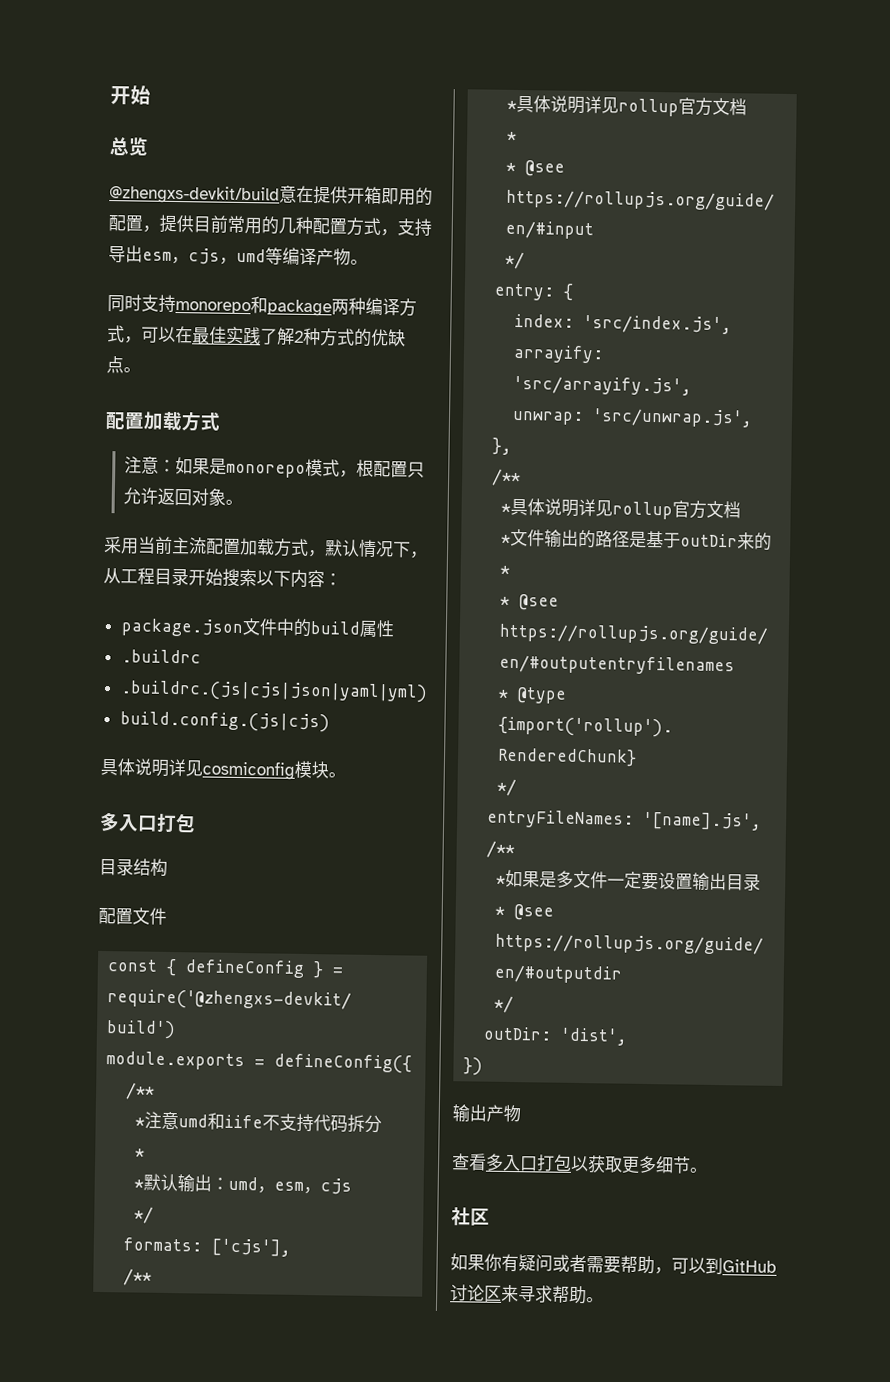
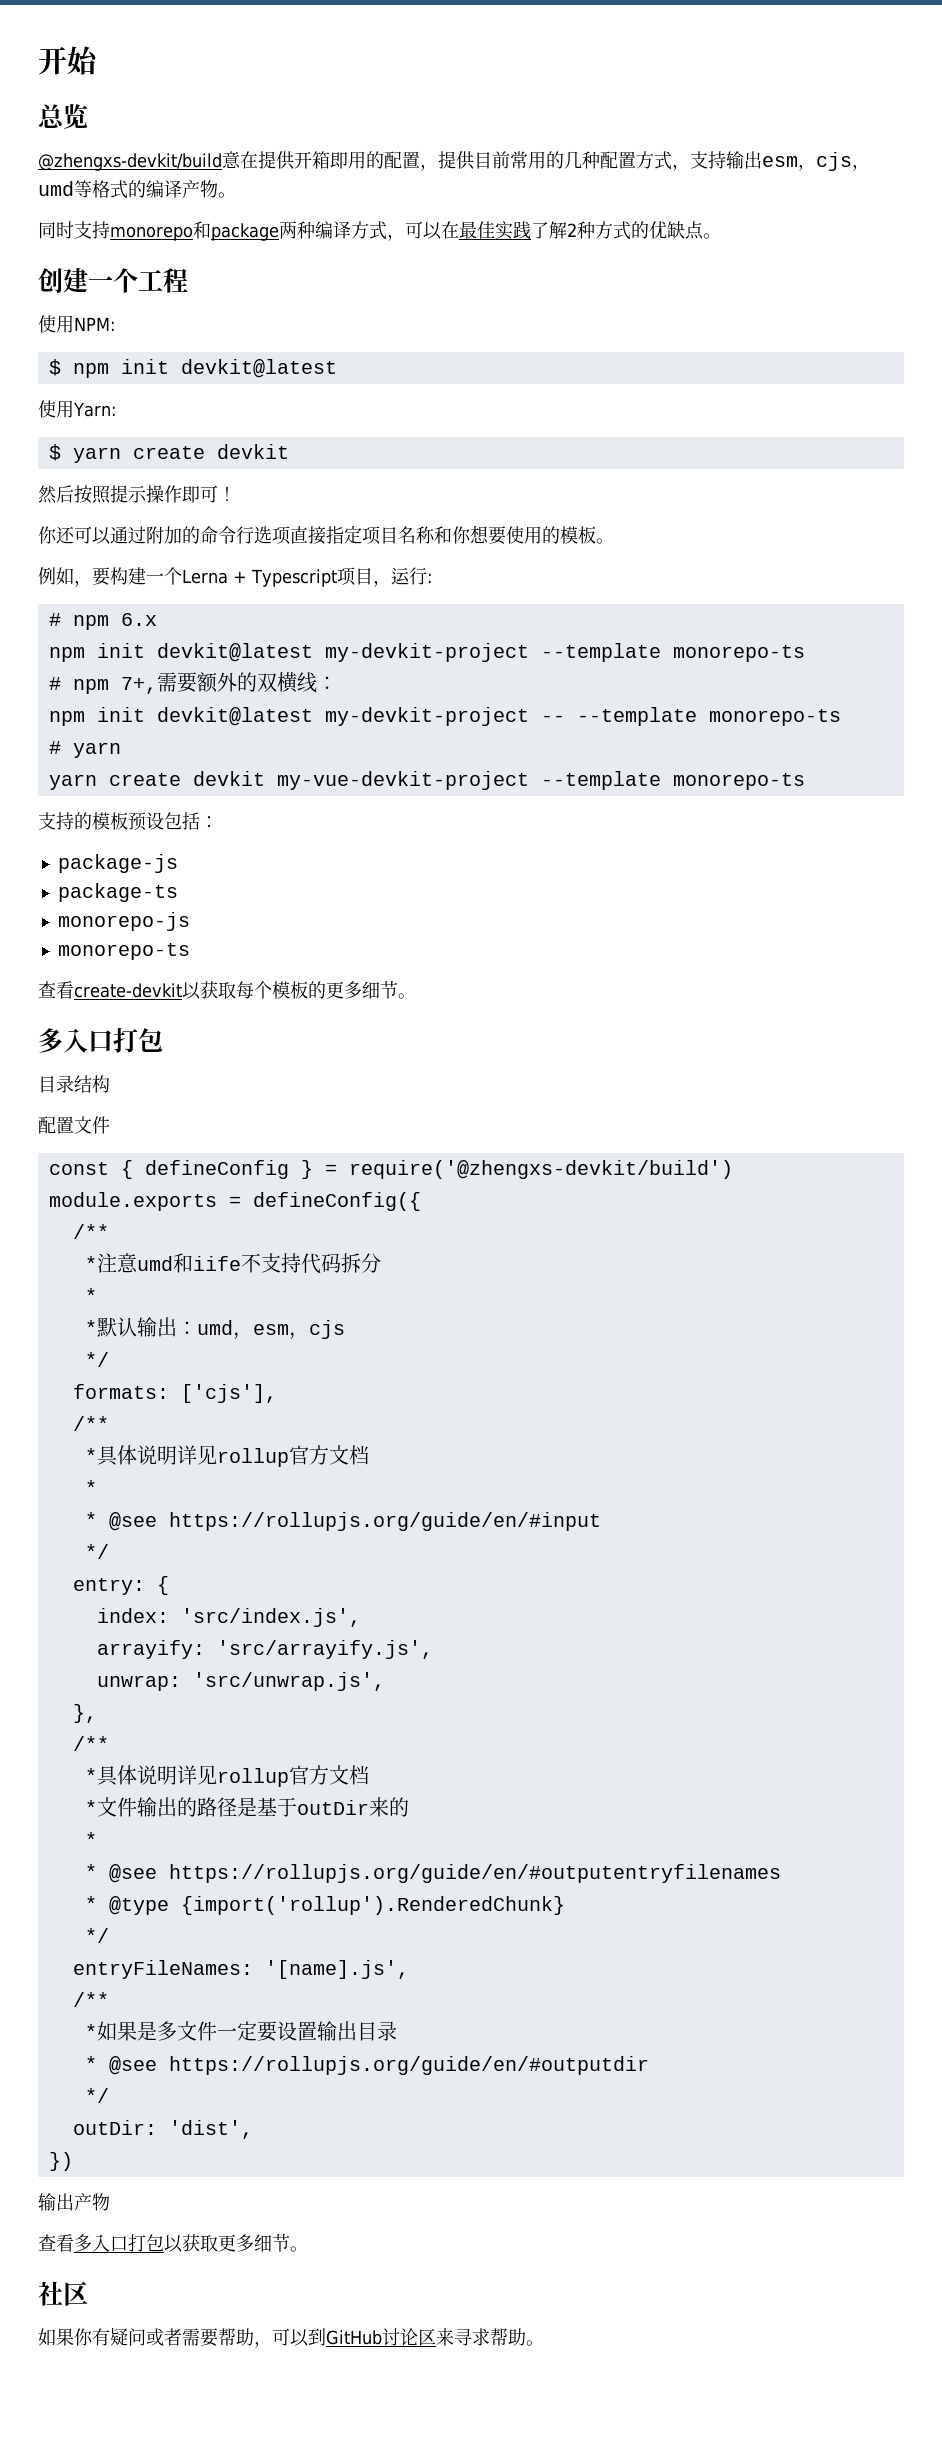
- @zhengxs-devkit/build意在提供开箱即用的配置，提供目前常用的几种配置方式，支持导出esm，cjs，umd等编译产物。
+ @zhengxs-devkit/build意在提供开箱即用的配置，提供目前常用的几种配置方式，支持输出esm，cjs，umd等格式的编译产物。
  同时支持monorepo和package两种编译方式，可以在最佳实践了解2种方式的优缺点。
- 配置加载方式
- 注意：如果是monorepo模式，根配置只允许返回对象。
- 采用当前主流配置加载方式，默认情况下，从工程目录开始搜索以下内容：
- package.json文件中的build属性
- .buildrc
- .buildrc.(js|cjs|json|yaml|yml)
- build.config.(js|cjs)
- 具体说明详见cosmiconfig模块。
+ 创建一个工程
+ 使用NPM:
+ $ npm init devkit@latest
+ 使用Yarn:
+ $ yarn create devkit
+ 然后按照提示操作即可！
+ 你还可以通过附加的命令行选项直接指定项目名称和你想要使用的模板。
+ 例如，要构建一个Lerna + Typescript项目，运行:
+ # npm 6.x
+ npm init devkit@latest my-devkit-project --template monorepo-ts
+ # npm 7+,需要额外的双横线：
+ npm init devkit@latest my-devkit-project -- --template monorepo-ts
+ # yarn
+ yarn create devkit my-vue-devkit-project --template monorepo-ts
+ 支持的模板预设包括：
+ package-js
+ package-ts
+ monorepo-js
+ monorepo-ts
+ 查看create-devkit以获取每个模板的更多细节。

